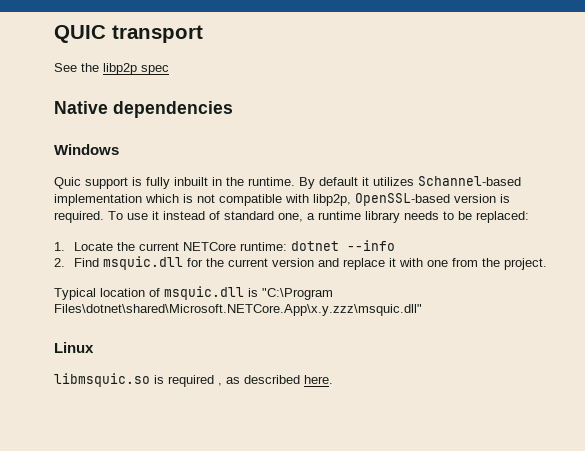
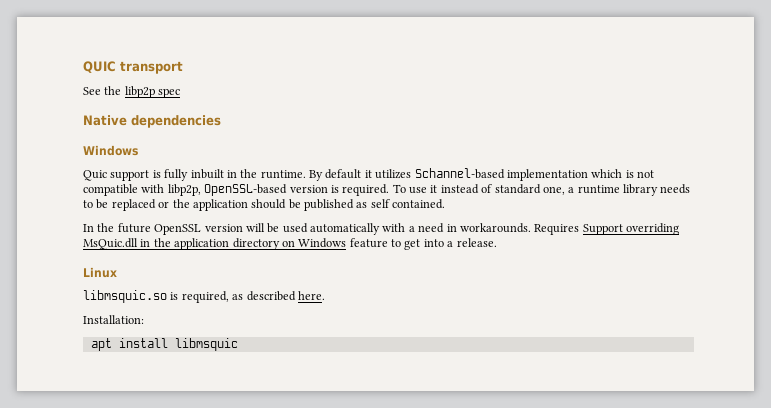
- To use it instead of standard one, a runtime library needs to be replaced:
- 1. Locate the current NETCore runtime: dotnet --info
- 2. Find msquic.dll for the current version and replace it with one from the project.
- Typical location of msquic.dll is "C:\Program Files\dotnet\shared\Microsoft.NETCore.App\x.y.zzz\msquic.dll"
+ To use it instead of standard one, a runtime library needs to be replaced or the application should be published as self contained.
+ In the future OpenSSL version will be used automatically with a need in workarounds. Requires Support overriding MsQuic.dll in the application directory on Windows feature to get into a release.
- libmsquic.so is required , as described here.
+ libmsquic.so is required, as described here.
+ Installation:
+ apt install libmsquic

